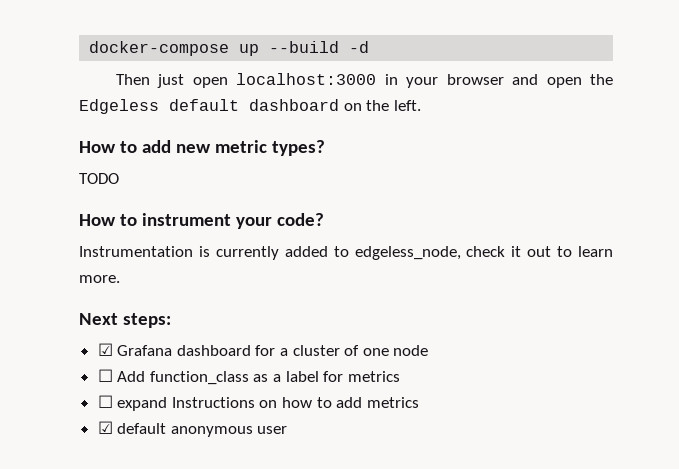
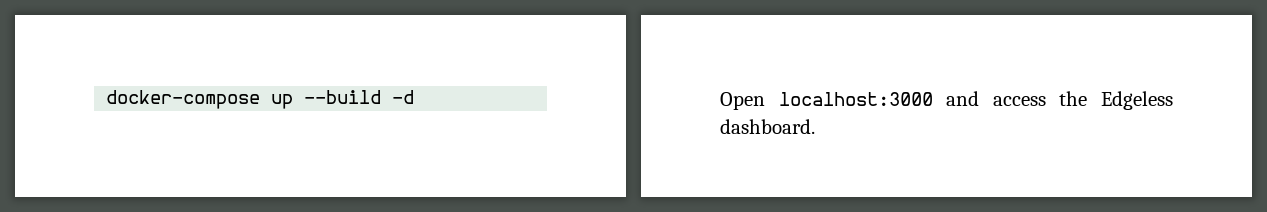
- Then just open localhost:3000 in your browser and open the Edgeless default dashboard on the left.
- How to add new metric types?
- TODO
- How to instrument your code?
- Instrumentation is currently added to edgeless_node, check it out to learn more.
- Next steps:
- ☑ Grafana dashboard for a cluster of one node
- ☐ Add function_class as a label for metrics
- ☐ expand Instructions on how to add metrics
- ☑ default anonymous user
+ Open localhost:3000 and access the Edgeless dashboard.

